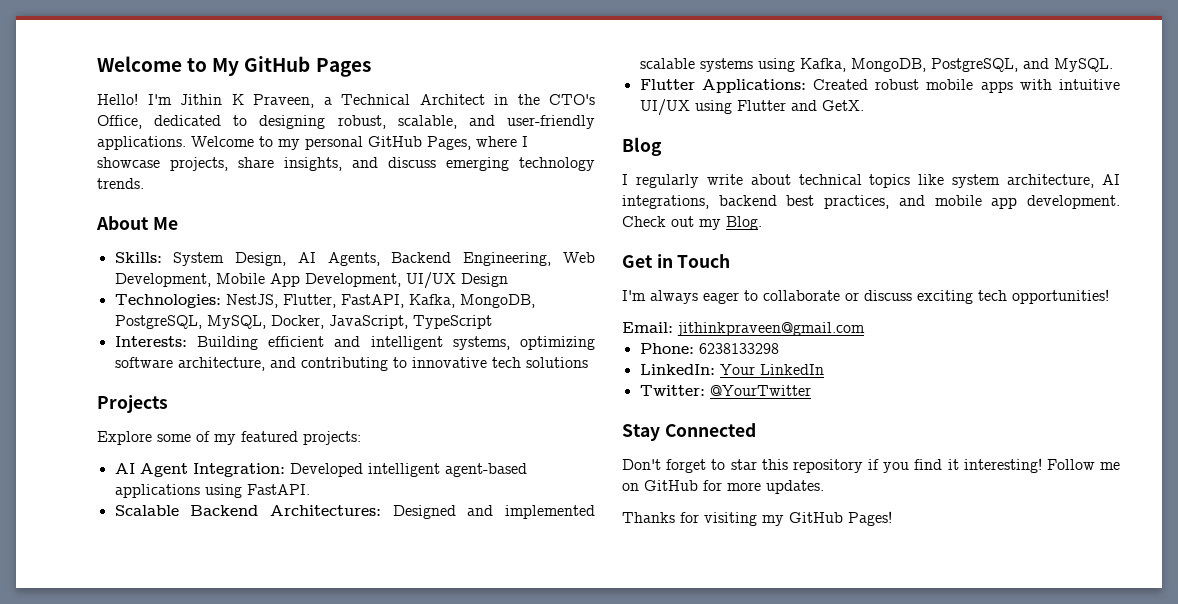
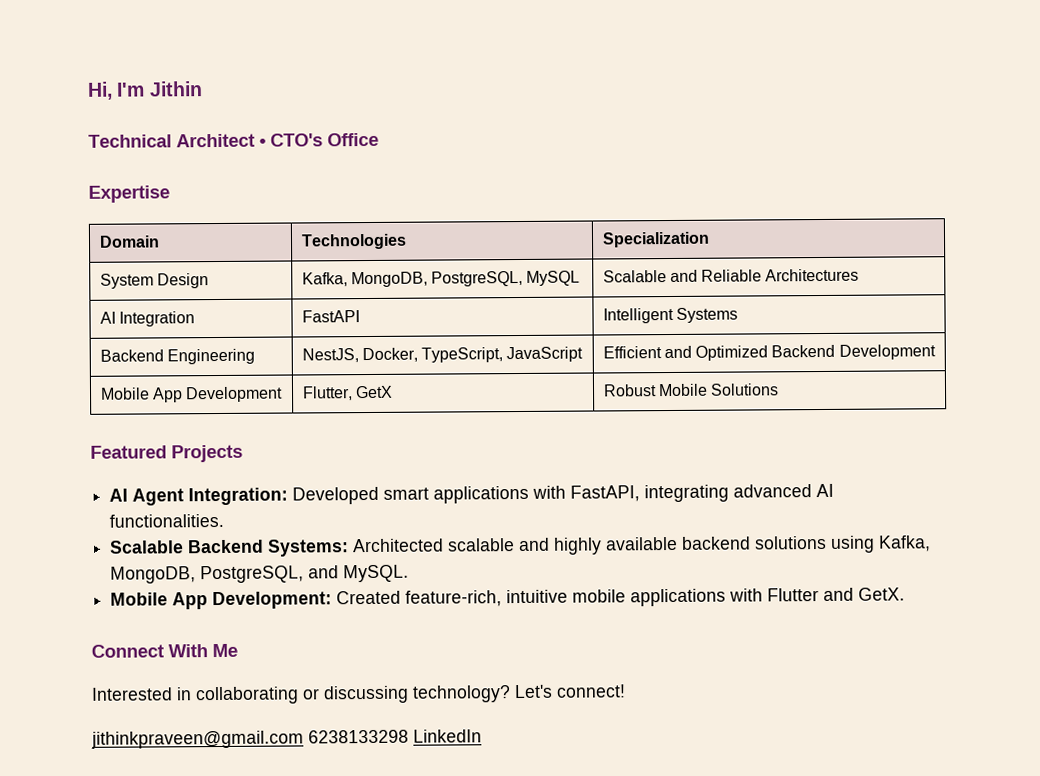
- Welcome to My GitHub Pages
- Hello! I'm Jithin K Praveen, a Technical Architect in the CTO's Office, dedicated to designing robust, scalable, and user-friendly applications. Welcome to my personal GitHub Pages, where I showcase projects, share insights, and discuss emerging technology trends.
- About Me
- Skills: System Design, AI Agents, Backend Engineering, Web Development, Mobile App Development, UI/UX Design
- Technologies: NestJS, Flutter, FastAPI, Kafka, MongoDB, PostgreSQL, MySQL, Docker, JavaScript, TypeScript
- Interests: Building efficient and intelligent systems, optimizing software architecture, and contributing to innovative tech solutions
- Projects
- Explore some of my featured projects:
- AI Agent Integration: Developed intelligent agent-based applications using FastAPI.
- Scalable Backend Architectures: Designed and implemented scalable systems using Kafka, MongoDB, PostgreSQL, and MySQL.
+ Hi, I'm Jithin
+ Technical Architect • CTO's Office
+ Expertise
+ Domain | Technologies | Specialization
+ System Design | Kafka, MongoDB, PostgreSQL, MySQL | Scalable and Reliable Architectures
+ AI Integration | FastAPI | Intelligent Systems
+ Backend Engineering | NestJS, Docker, TypeScript, JavaScript | Efficient and Optimized Backend Development
+ Mobile App Development | Flutter, GetX | Robust Mobile Solutions
+ Featured Projects
+ AI Agent Integration: Developed smart applications with FastAPI, integrating advanced AI functionalities.
+ Scalable Backend Systems: Architected scalable and highly available backend solutions using Kafka, MongoDB, PostgreSQL, and MySQL.
- Flutter Applications: Created robust mobile apps with intuitive UI/UX using Flutter and GetX.
- Blog
- I regularly write about technical topics like system architecture, AI integrations, backend best practices, and mobile app development. Check out my Blog.
- Get in Touch
- I'm always eager to collaborate or discuss exciting tech opportunities!
- Email: jithinkpraveen@gmail.com
- Phone: 6238133298
- LinkedIn: Your LinkedIn
+ Mobile App Development: Created feature-rich, intuitive mobile applications with Flutter and GetX.
+ Connect With Me
+ Interested in collaborating or discussing technology? Let's connect!
+ jithinkpraveen@gmail.com 6238133298 LinkedIn
- Twitter: @YourTwitter
- Stay Connected
- Don't forget to star this repository if you find it interesting! Follow me on GitHub for more updates.
- Thanks for visiting my GitHub Pages!

